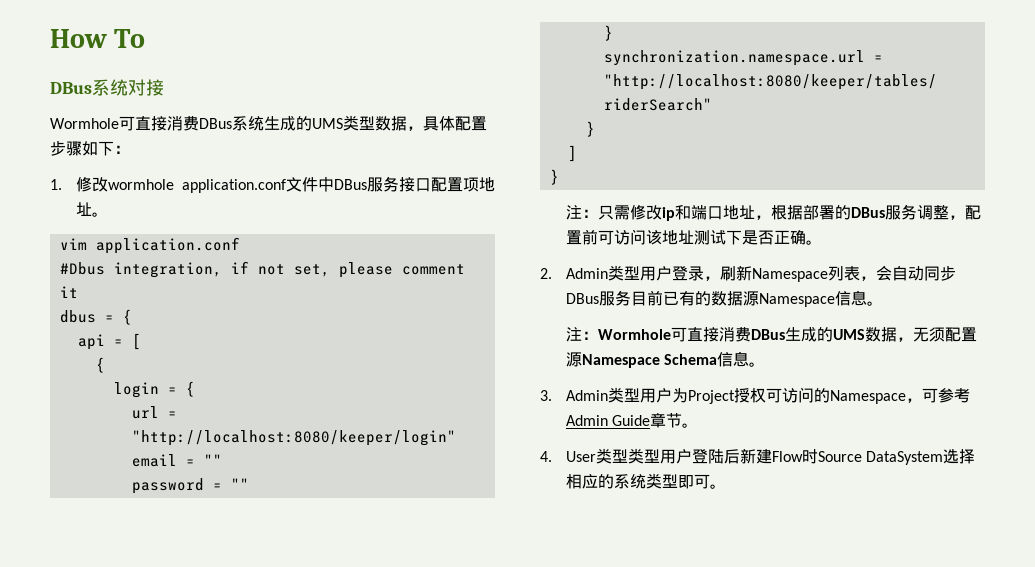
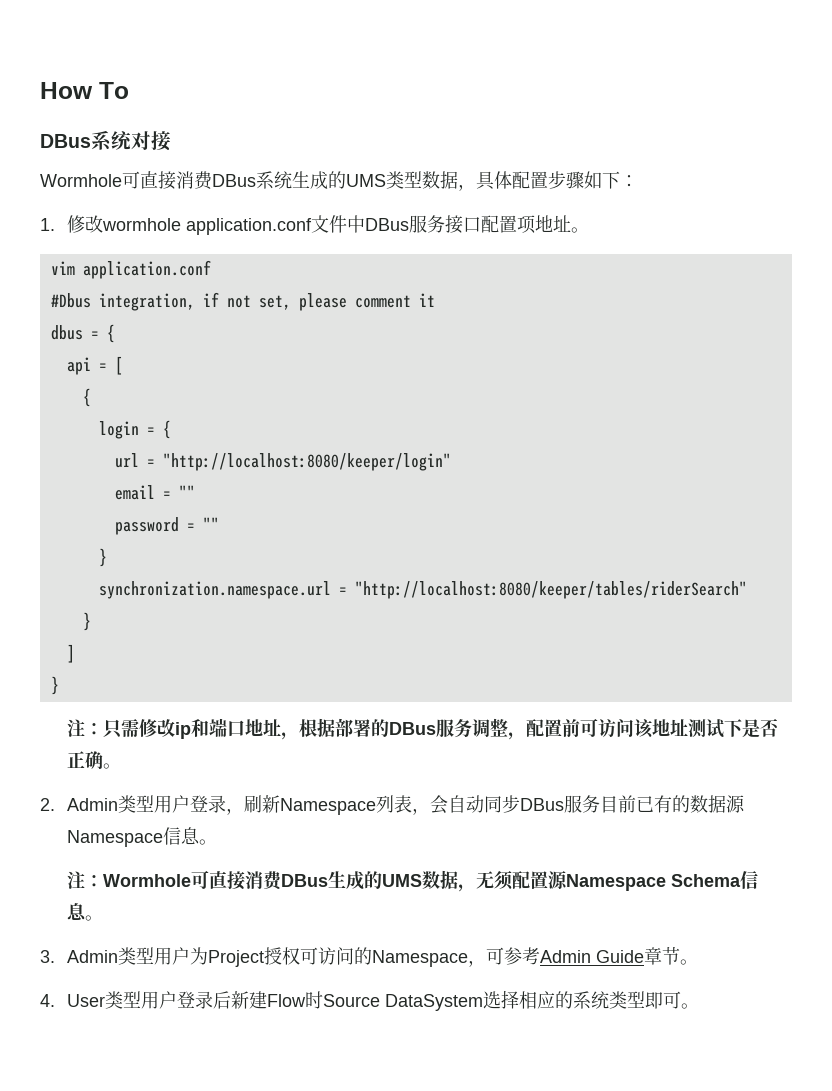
- 4. User类型类型用户登陆后新建Flow时Source DataSystem选择相应的系统类型即可。
+ 4. User类型用户登录后新建Flow时Source DataSystem选择相应的系统类型即可。

